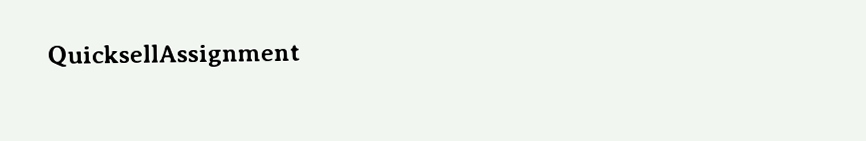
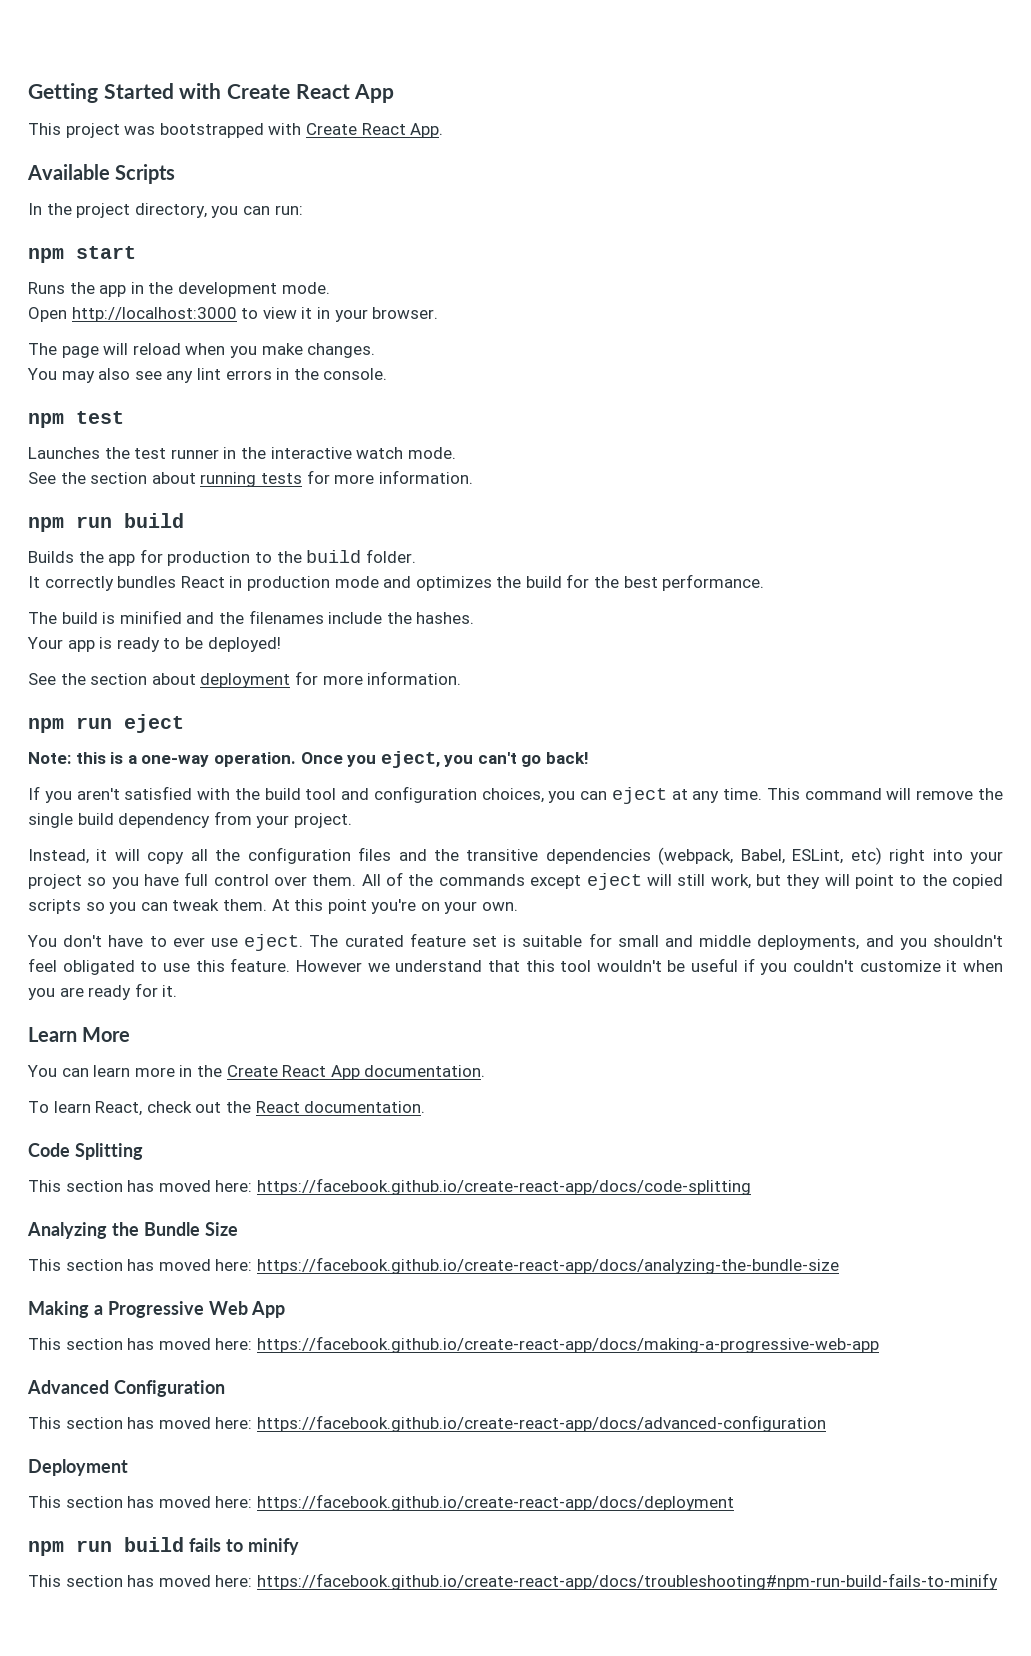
- QuicksellAssignment
+ Getting Started with Create React App
+ This project was bootstrapped with Create React App.
+ Available Scripts
+ In the project directory, you can run:
+ npm start
+ Runs the app in the development mode.
+ Open http://localhost:3000 to view it in your browser.
+ The page will reload when you make changes.
+ You may also see any lint errors in the console.
+ npm test
+ Launches the test runner in the interactive watch mode.
+ See the section about running tests for more information.
+ npm run build
+ Builds the app for production to the build folder.
+ It correctly bundles React in production mode and optimizes the build for the best performance.
+ The build is minified and the filenames include the hashes.
+ Your app is ready to be deployed!
+ See the section about deployment for more information.
+ npm run eject
+ Note: this is a one-way operation. Once you eject, you can't go back!
+ If you aren't satisfied with the build tool and configuration choices, you can eject at any time. This command will remove the single build dependency from your project.
+ Instead, it will copy all the configuration files and the transitive dependencies (webpack, Babel, ESLint, etc) right into your project so you have full control over them. All of the commands except eject will still work, but they will point to the copied scripts so you can tweak them. At this point you're on your own.
+ You don't have to ever use eject. The curated feature set is suitable for small and middle deployments, and you shouldn't feel obligated to use this feature. However we understand that this tool wouldn't be useful if you couldn't customize it when you are ready for it.
+ Learn More
+ You can learn more in the Create React App documentation.
+ To learn React, check out the React documentation.
+ Code Splitting
+ This section has moved here: https://facebook.github.io/create-react-app/docs/code-splitting
+ Analyzing the Bundle Size
+ This section has moved here: https://facebook.github.io/create-react-app/docs/analyzing-the-bundle-size
+ Making a Progressive Web App
+ This section has moved here: https://facebook.github.io/create-react-app/docs/making-a-progressive-web-app
+ Advanced Configuration
+ This section has moved here: https://facebook.github.io/create-react-app/docs/advanced-configuration
+ Deployment
+ This section has moved here: https://facebook.github.io/create-react-app/docs/deployment
+ npm run build fails to minify
+ This section has moved here: https://facebook.github.io/create-react-app/docs/troubleshooting#npm-run-build-fails-to-minify

